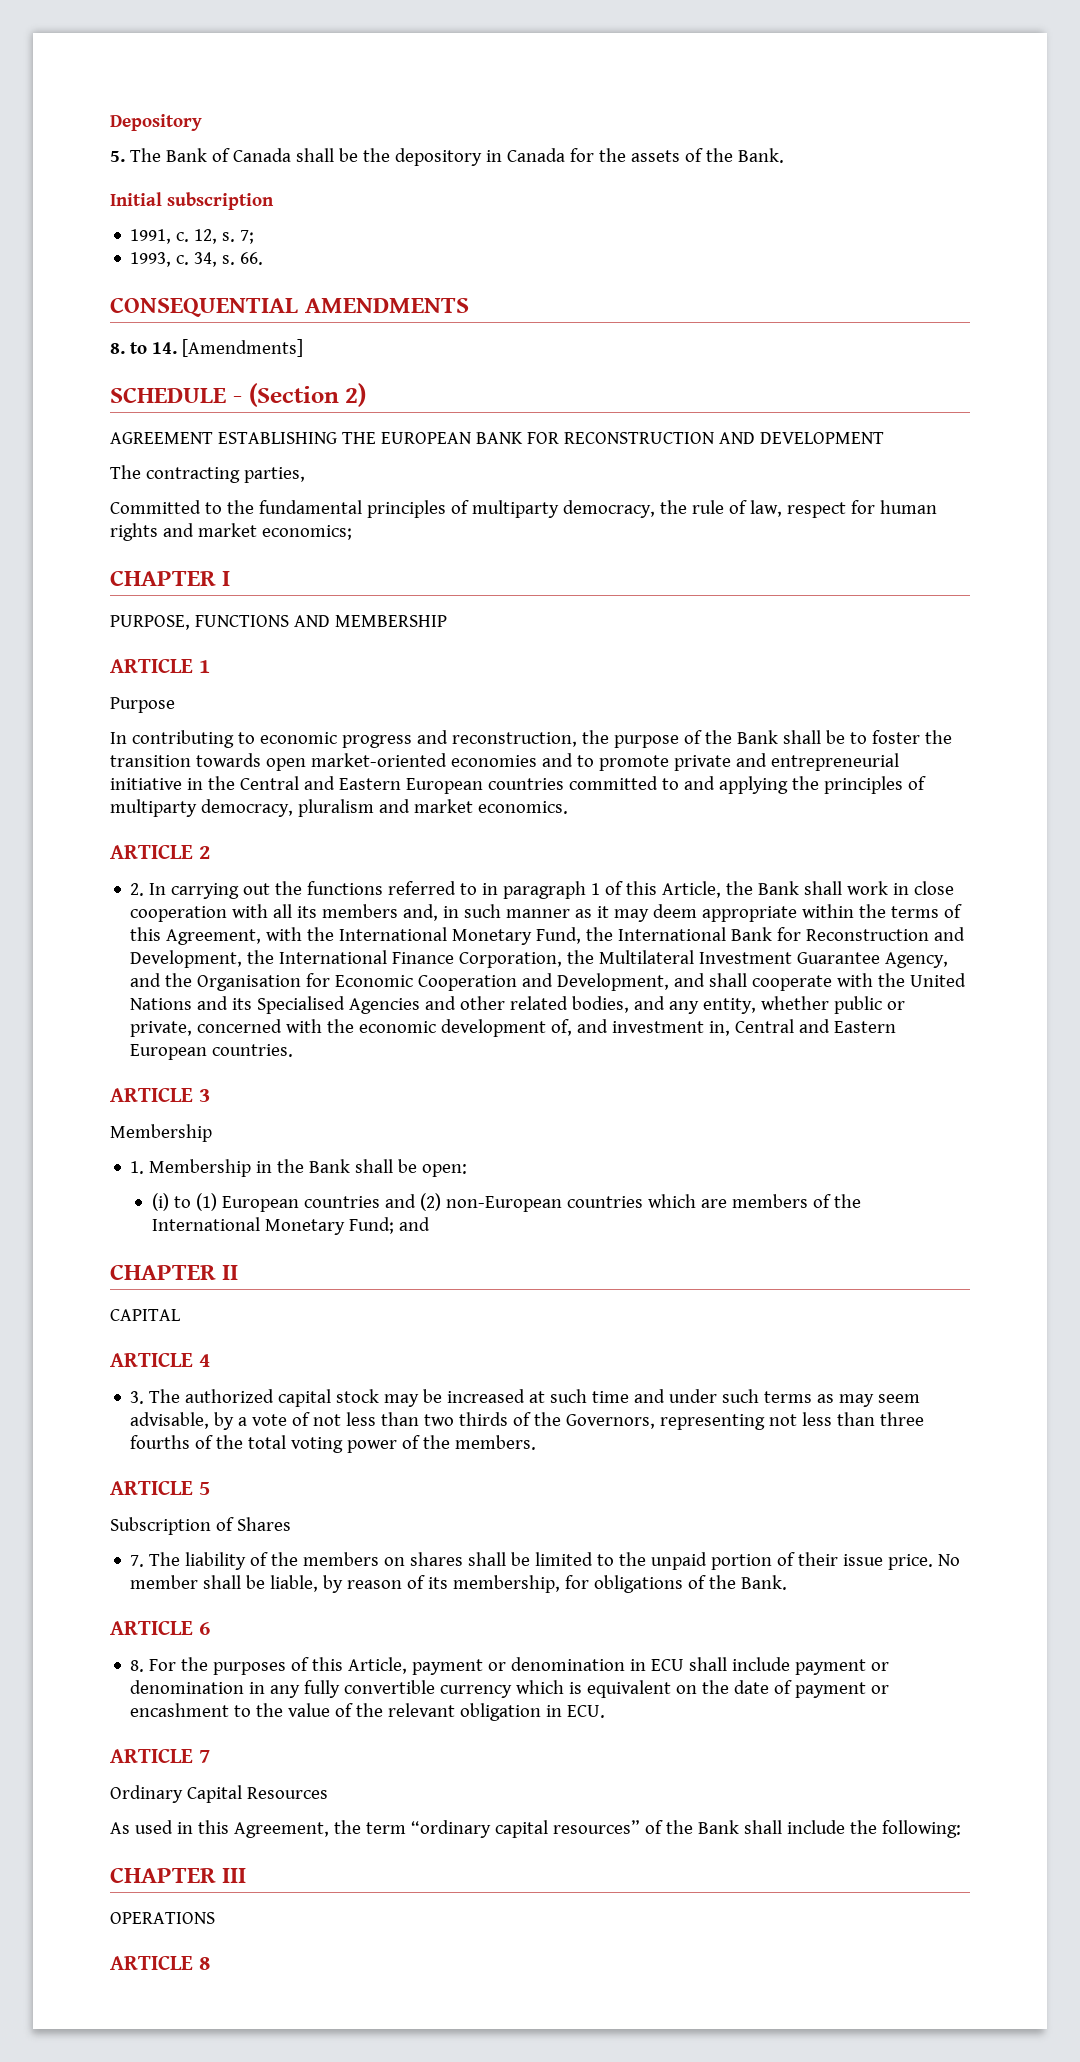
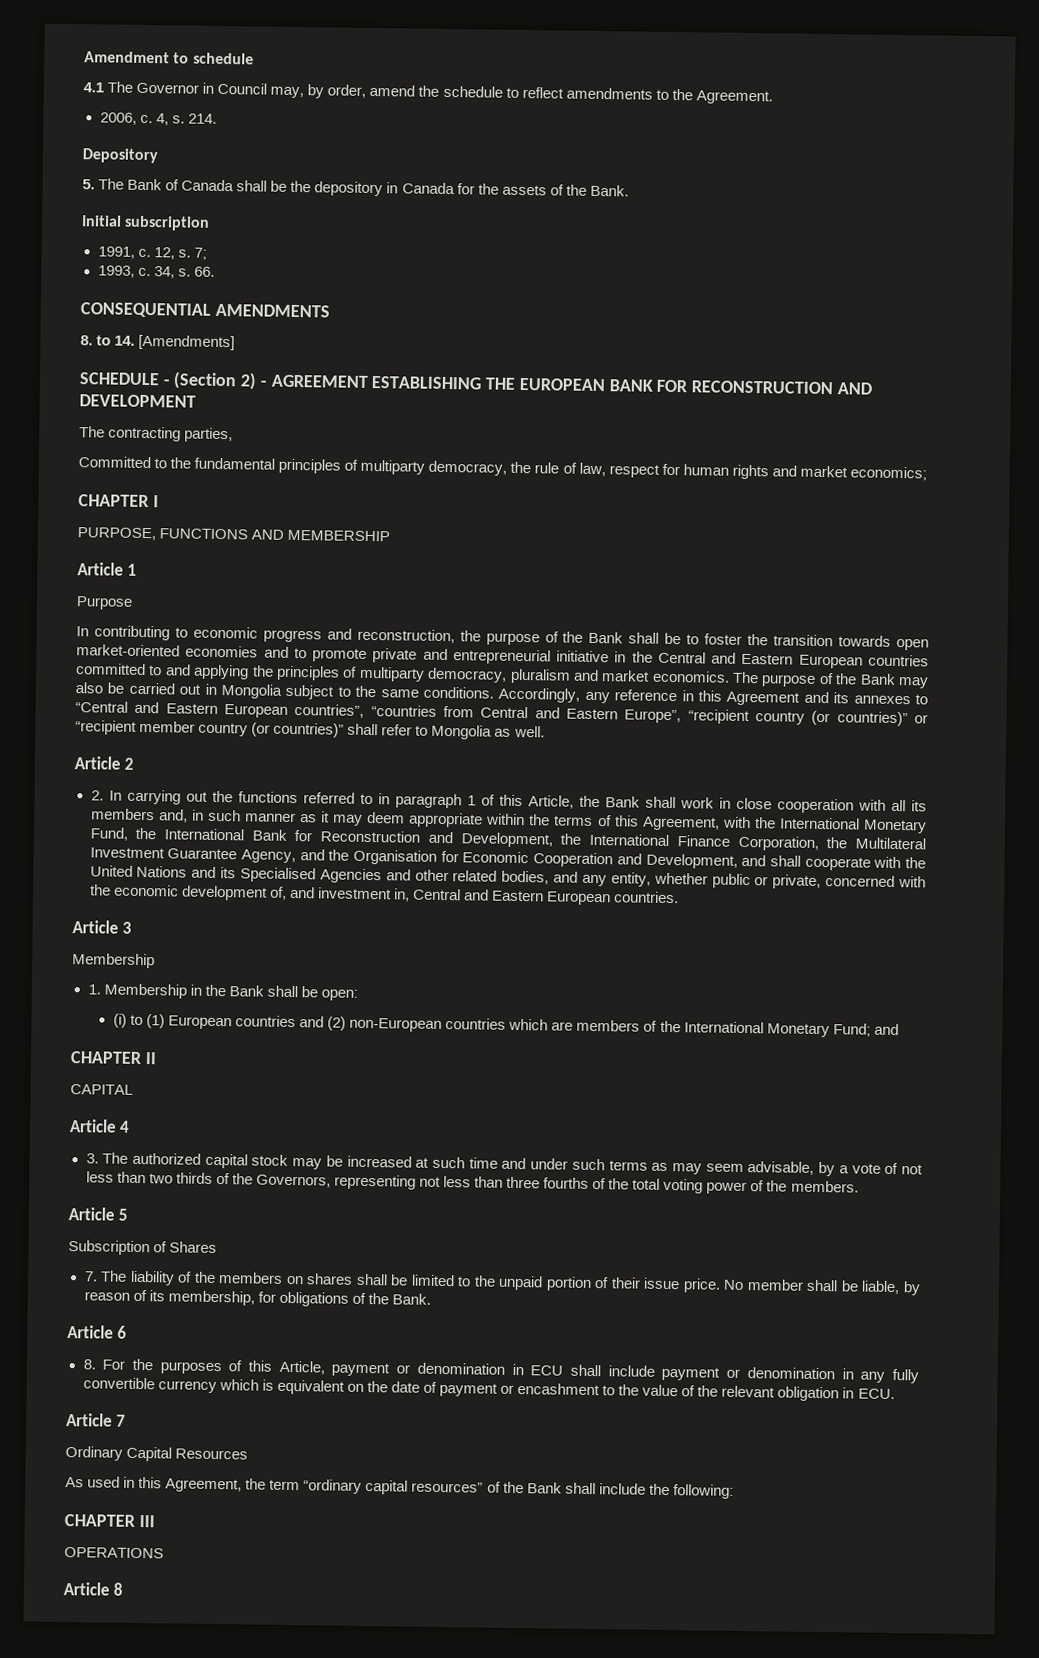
+ Amendment to schedule
+ 4.1 The Governor in Council may, by order, amend the schedule to reflect amendments to the Agreement.
+ 2006, c. 4, s. 214.
- SCHEDULE - (Section 2)
- AGREEMENT ESTABLISHING THE EUROPEAN BANK FOR RECONSTRUCTION AND DEVELOPMENT
+ SCHEDULE - (Section 2) - AGREEMENT ESTABLISHING THE EUROPEAN BANK FOR RECONSTRUCTION AND DEVELOPMENT
- ARTICLE 1
+ Article 1
- In contributing to economic progress and reconstruction, the purpose of the Bank shall be to foster the transition towards open market-oriented economies and to promote private and entrepreneurial initiative in the Central and Eastern European countries committed to and applying the principles of multiparty democracy, pluralism and market economics.
- ARTICLE 2
+ In contributing to economic progress and reconstruction, the purpose of the Bank shall be to foster the transition towards open market-oriented economies and to promote private and entrepreneurial initiative in the Central and Eastern European countries committed to and applying the principles of multiparty democracy, pluralism and market economics. The purpose of the Bank may also be carried out in Mongolia subject to the same conditions. Accordingly, any reference in this Agreement and its annexes to “Central and Eastern European countries”, “countries from Central and Eastern Europe”, “recipient country (or countries)” or “recipient member country (or countries)” shall refer to Mongolia as well.
+ Article 2
- ARTICLE 3
+ Article 3
- ARTICLE 4
+ Article 4
- ARTICLE 5
+ Article 5
- ARTICLE 6
+ Article 6
- ARTICLE 7
+ Article 7
- ARTICLE 8
+ Article 8

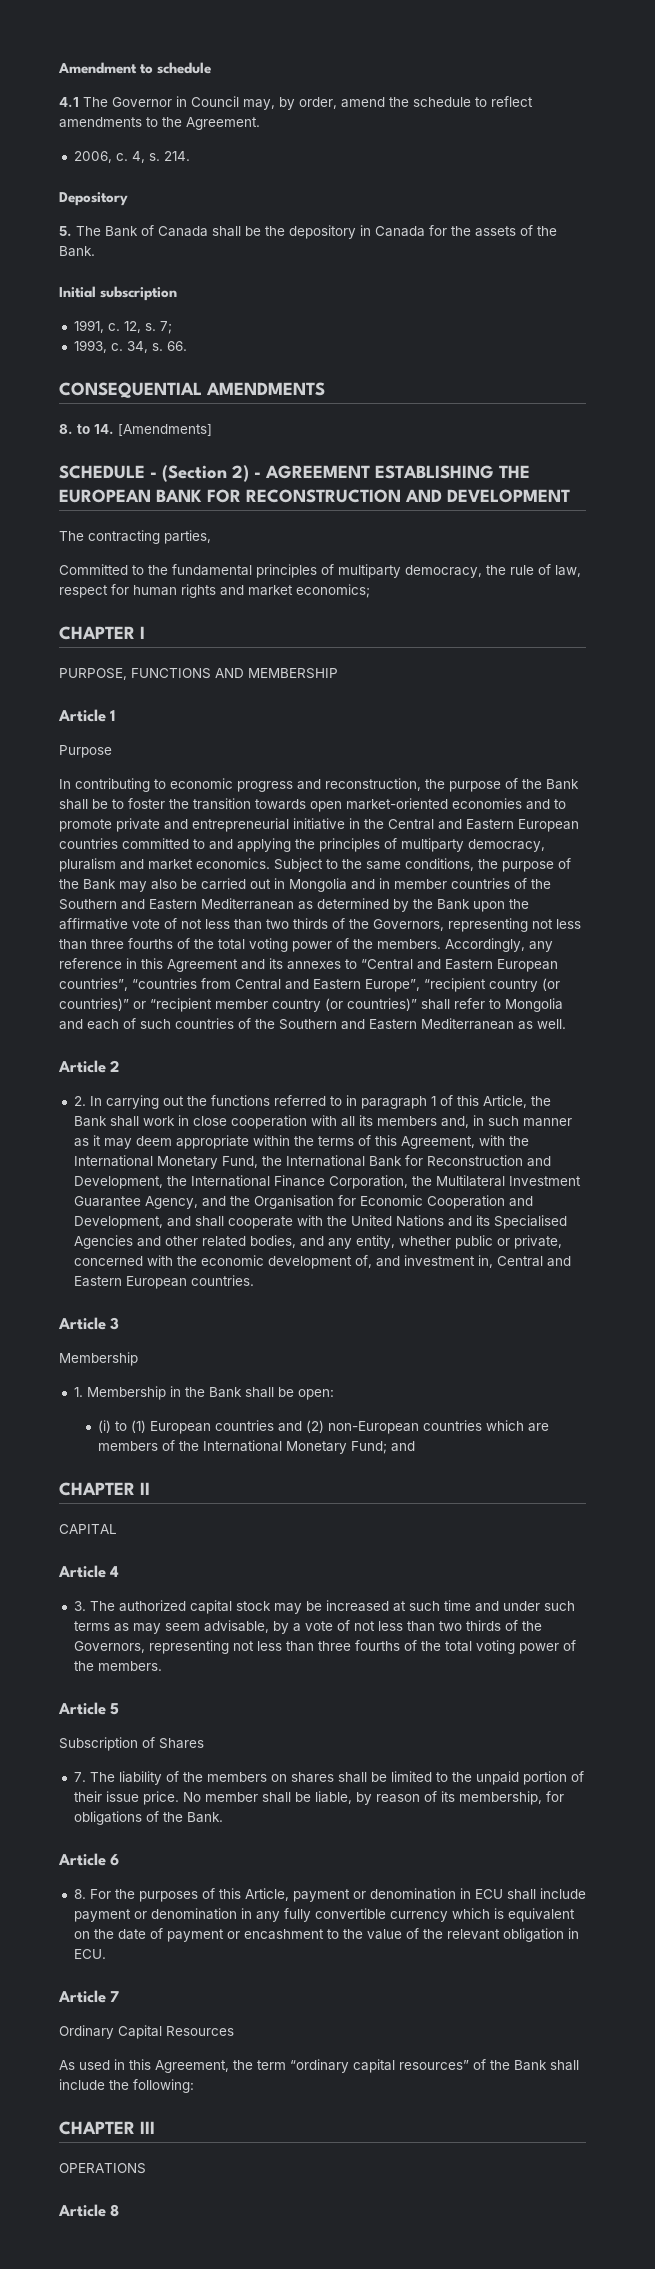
- The purpose of the Bank may also be carried out in Mongolia subject to the same conditions.
+ Subject to the same conditions, the purpose of the Bank may also be carried out in Mongolia and in member countries of the Southern and Eastern Mediterranean as determined by the Bank upon the affirmative vote of not less than two thirds of the Governors, representing not less than three fourths of the total voting power of the members.
- Accordingly, any reference in this Agreement and its annexes to “Central and Eastern European countries”, “countries from Central and Eastern Europe”, “recipient country (or countries)” or “recipient member country (or countries)” shall refer to Mongolia as well.
+ Accordingly, any reference in this Agreement and its annexes to “Central and Eastern European countries”, “countries from Central and Eastern Europe”, “recipient country (or countries)” or “recipient member country (or countries)” shall refer to Mongolia and each of such countries of the Southern and Eastern Mediterranean as well.

